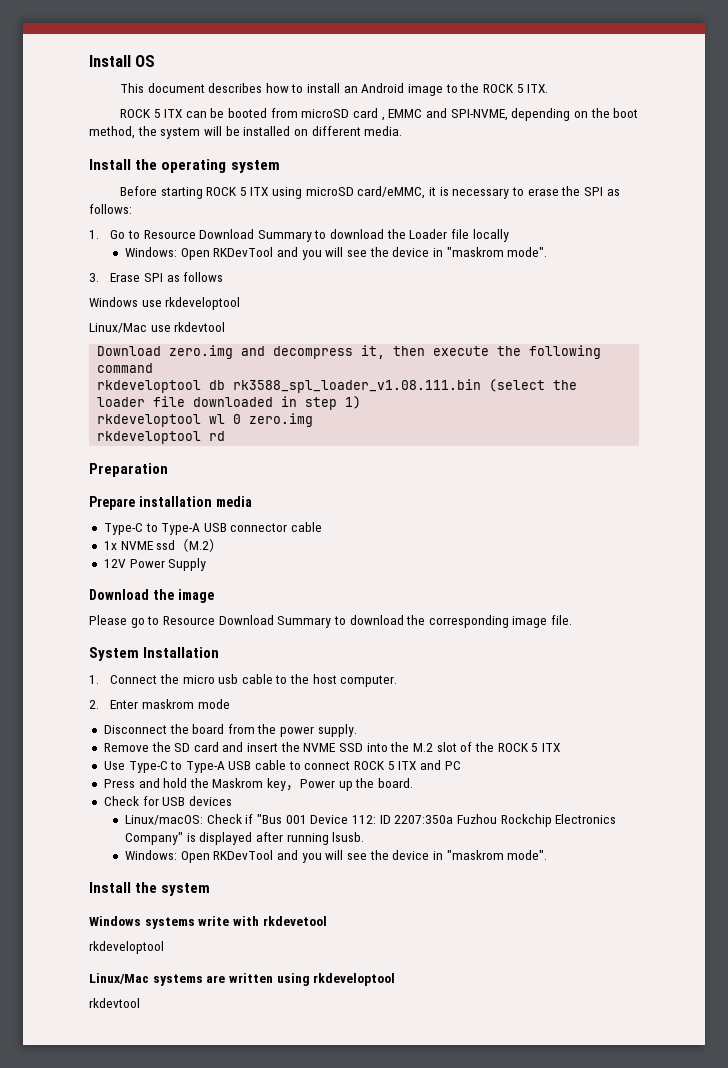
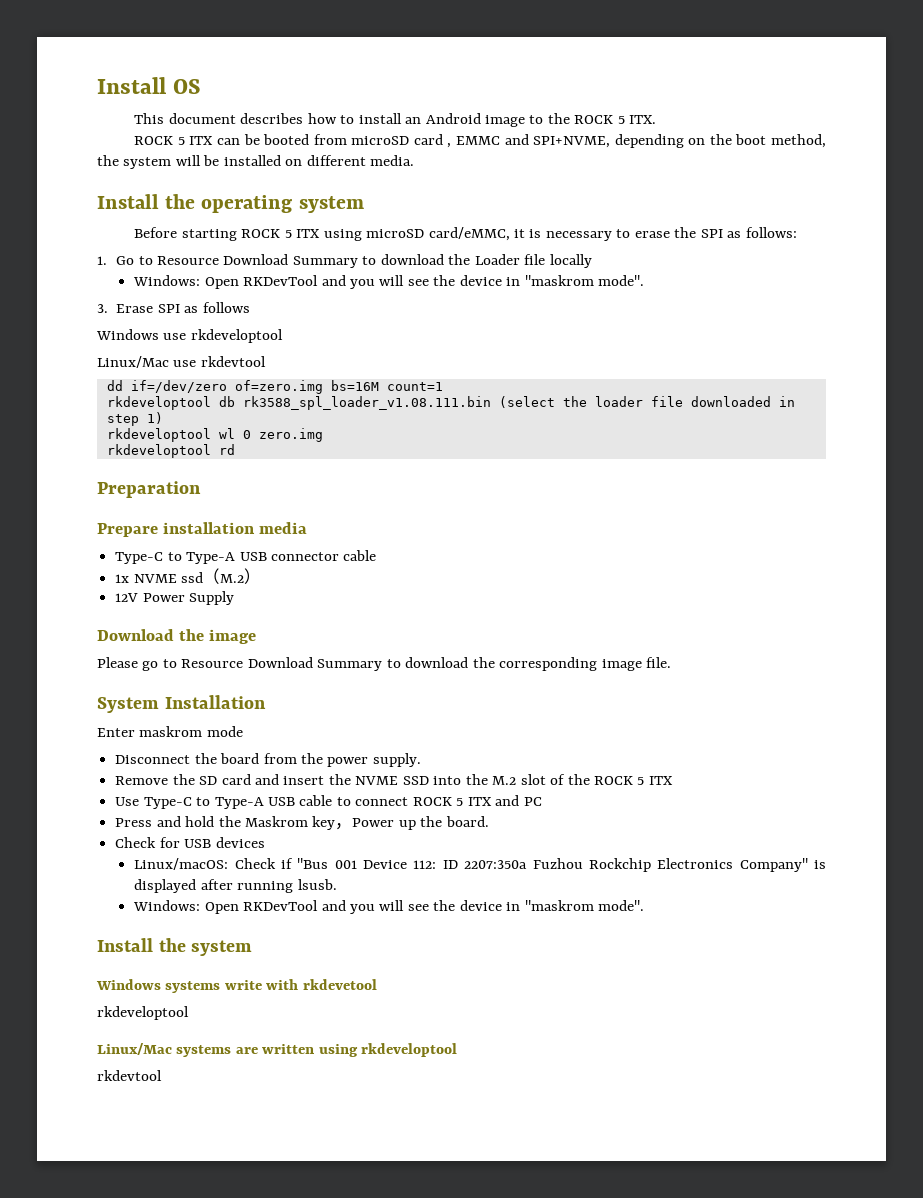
- ROCK 5 ITX can be booted from microSD card , EMMC and SPI-NVME, depending on the boot method, the system will be installed on different media.
+ ROCK 5 ITX can be booted from microSD card , EMMC and SPI+NVME, depending on the boot method, the system will be installed on different media.
- Download zero.img and decompress it, then execute the following command
+ dd if=/dev/zero of=zero.img bs=16M count=1
- 1. Connect the micro usb cable to the host computer.
- 2. Enter maskrom mode
+ Enter maskrom mode

